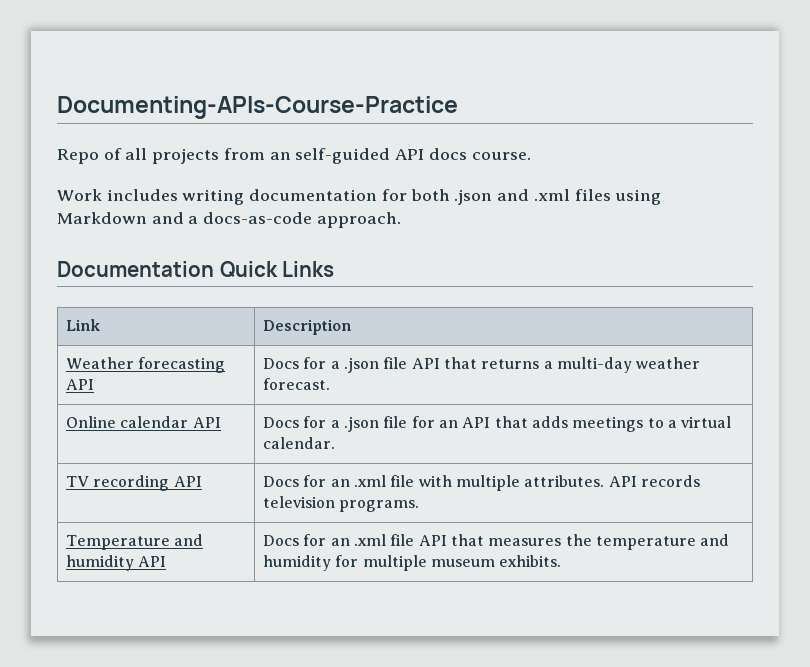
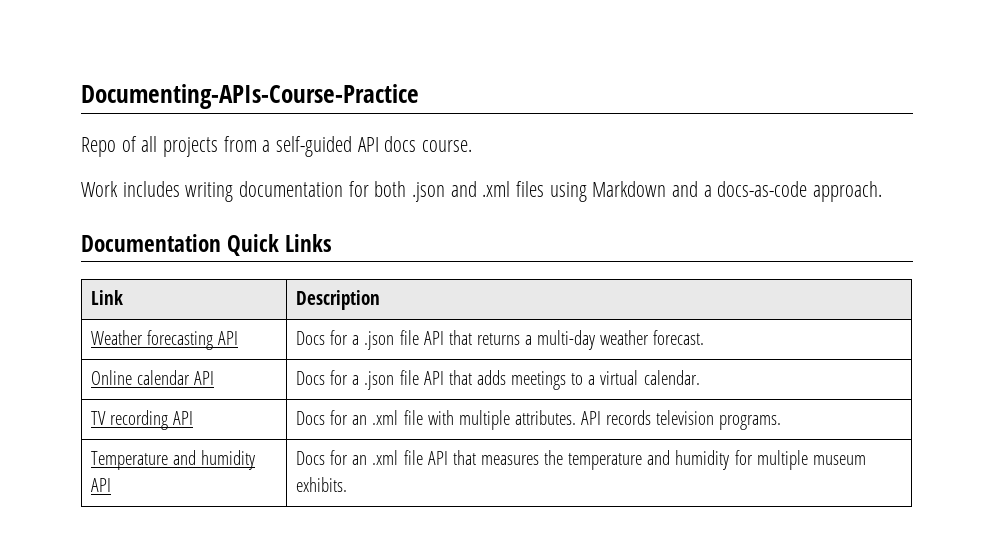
- Repo of all projects from an self-guided API docs course.
+ Repo of all projects from a self-guided API docs course.
- Online calendar API | Docs for a .json file for an API that adds meetings to a virtual calendar.
+ Online calendar API | Docs for a .json file API that adds meetings to a virtual calendar.

